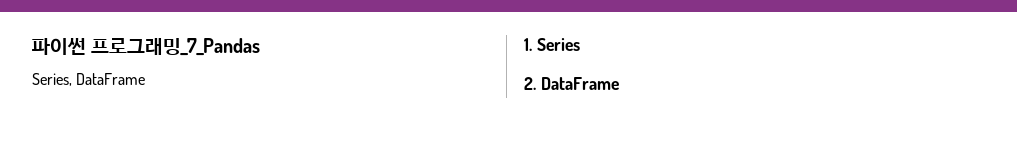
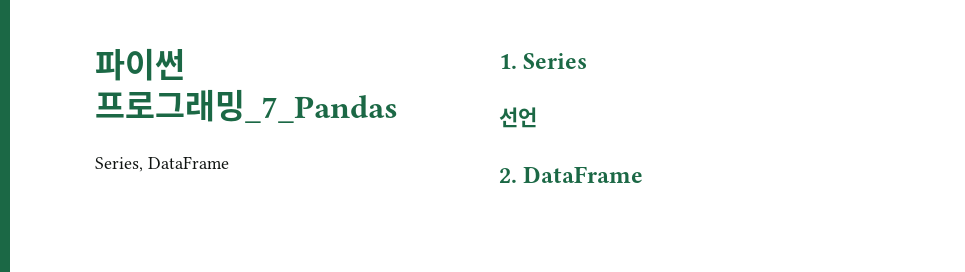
+ 선언

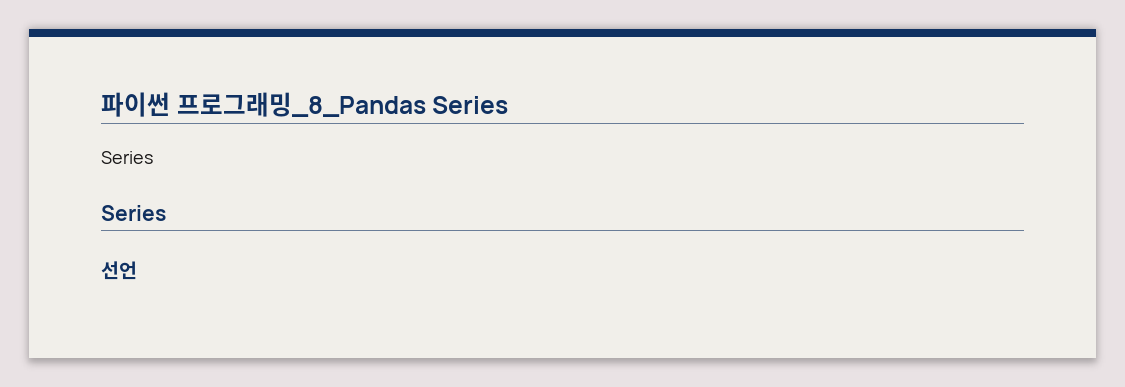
- 파이썬 프로그래밍_7_Pandas
- Series, DataFrame
- 1. Series
+ 파이썬 프로그래밍_8_Pandas Series
+ Series
+ Series
- 2. DataFrame

